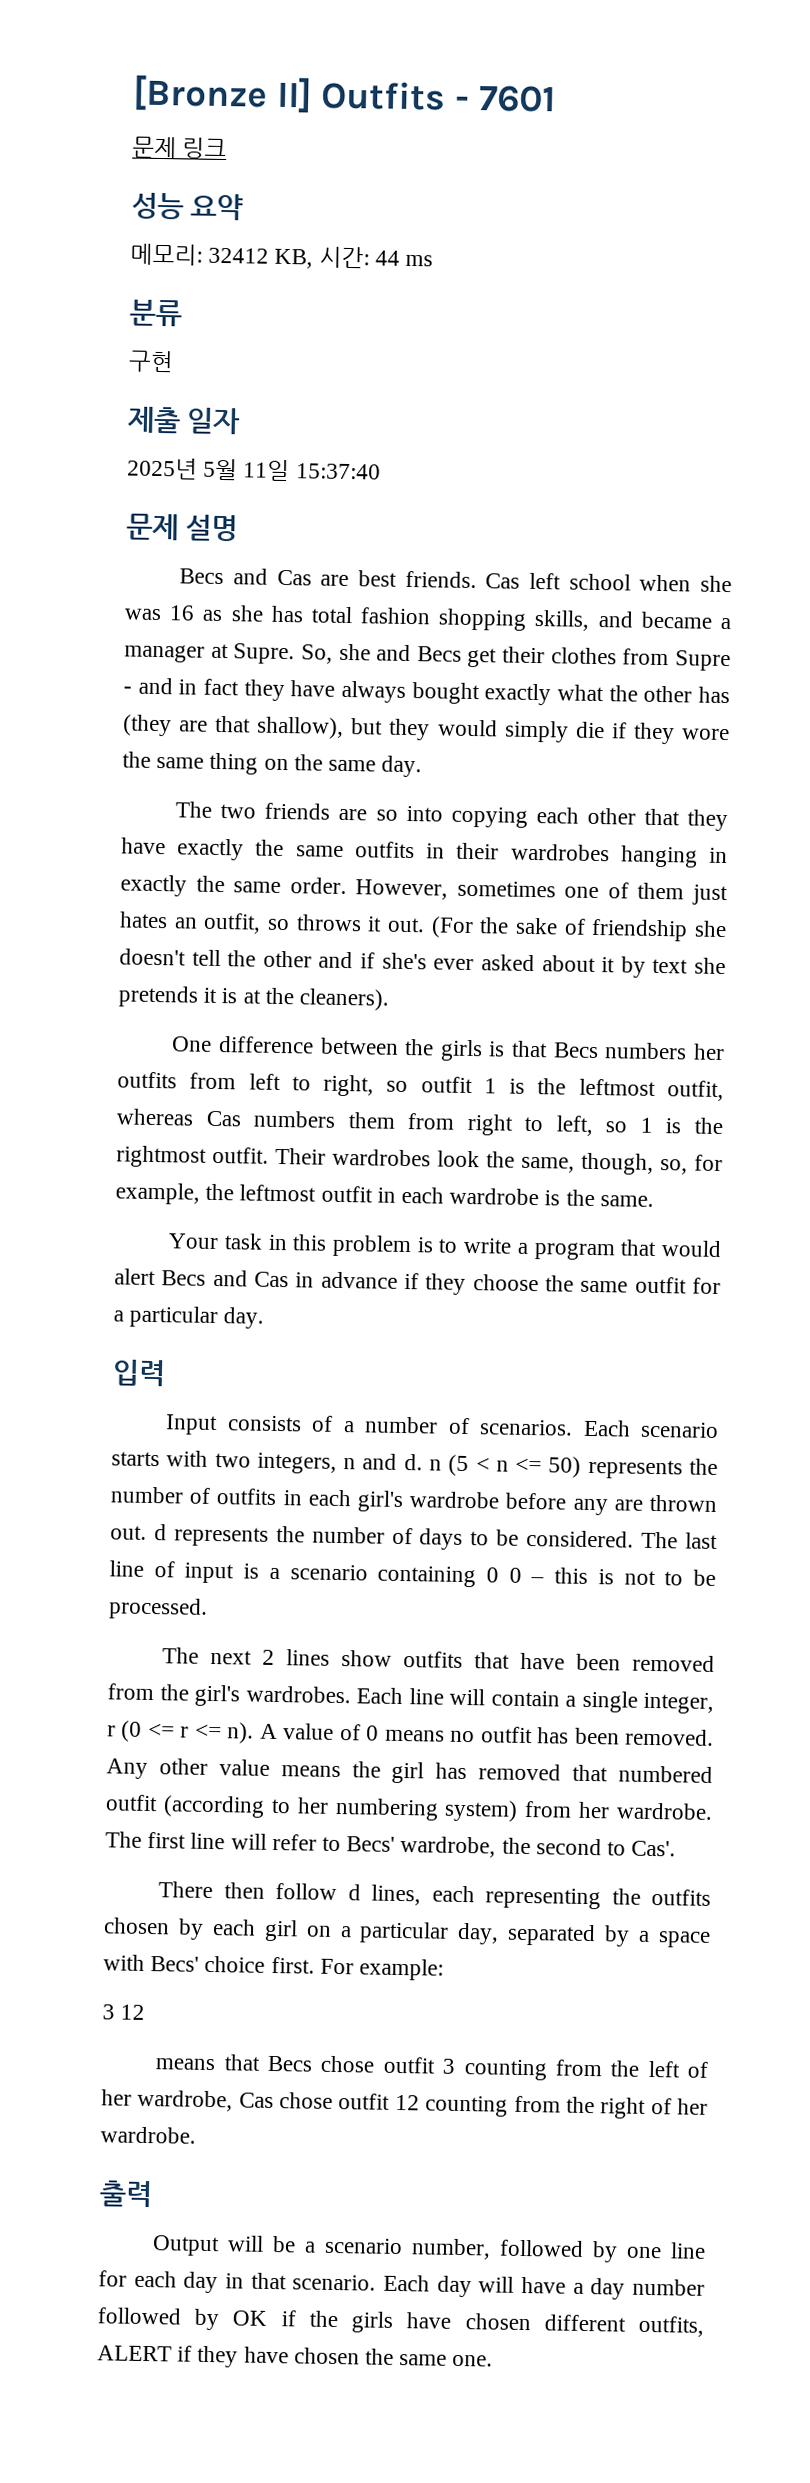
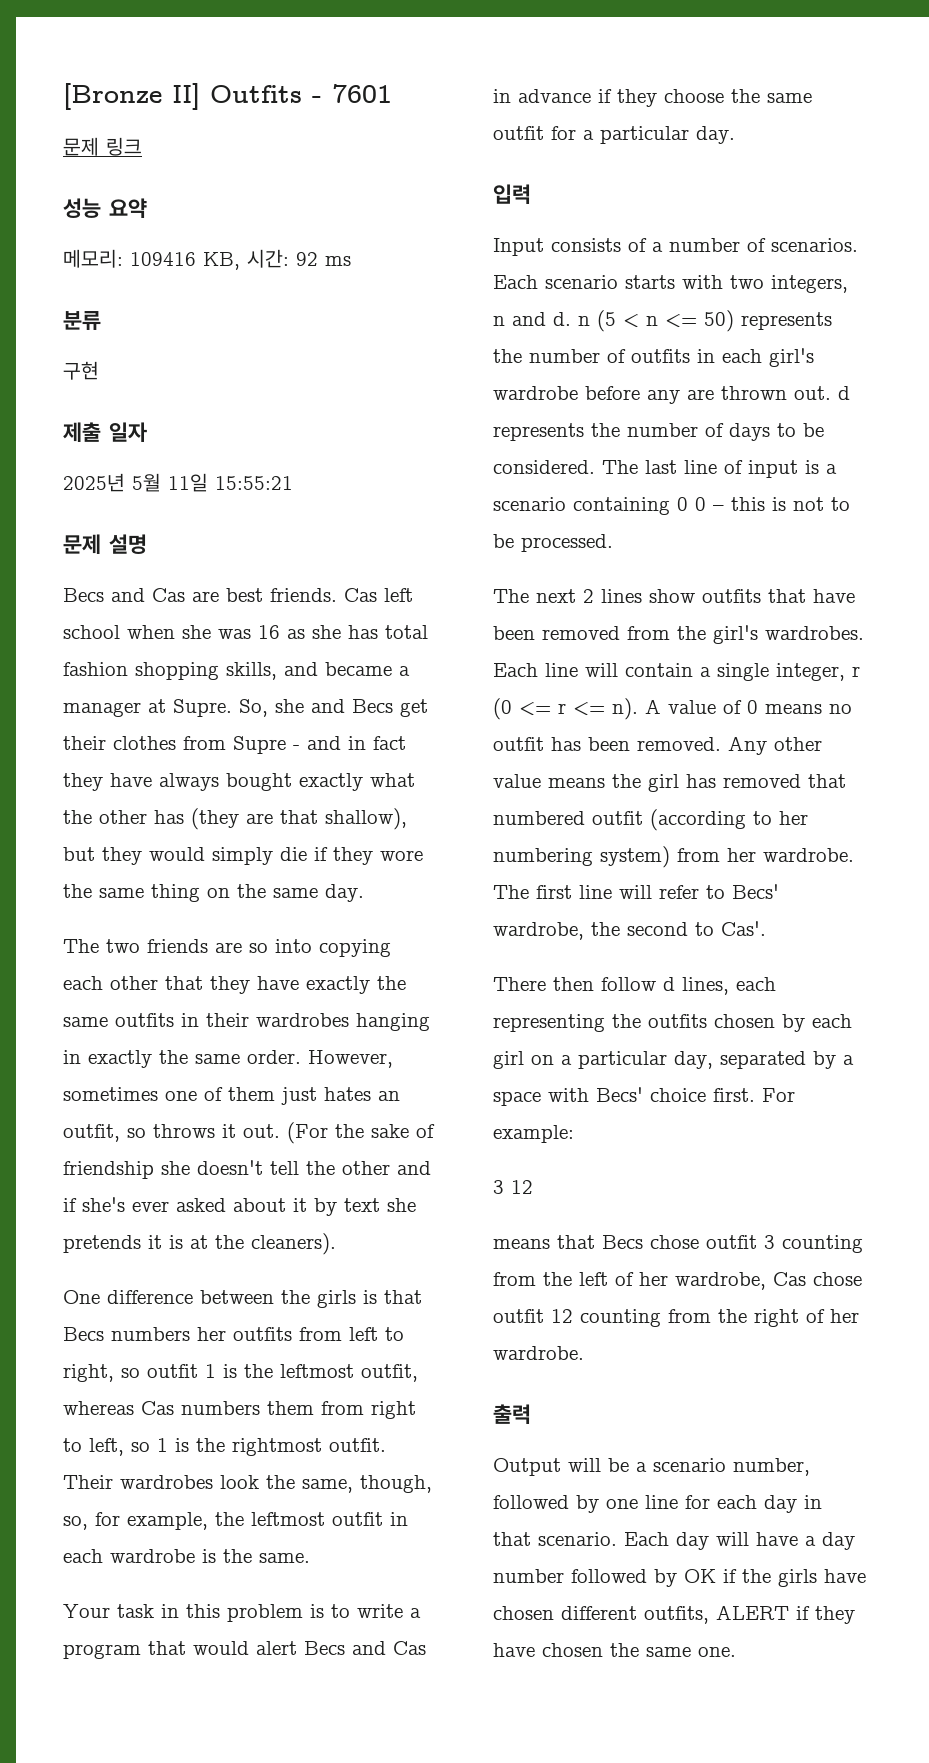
- 메모리: 32412 KB, 시간: 44 ms
+ 메모리: 109416 KB, 시간: 92 ms
- 2025년 5월 11일 15:37:40
+ 2025년 5월 11일 15:55:21

